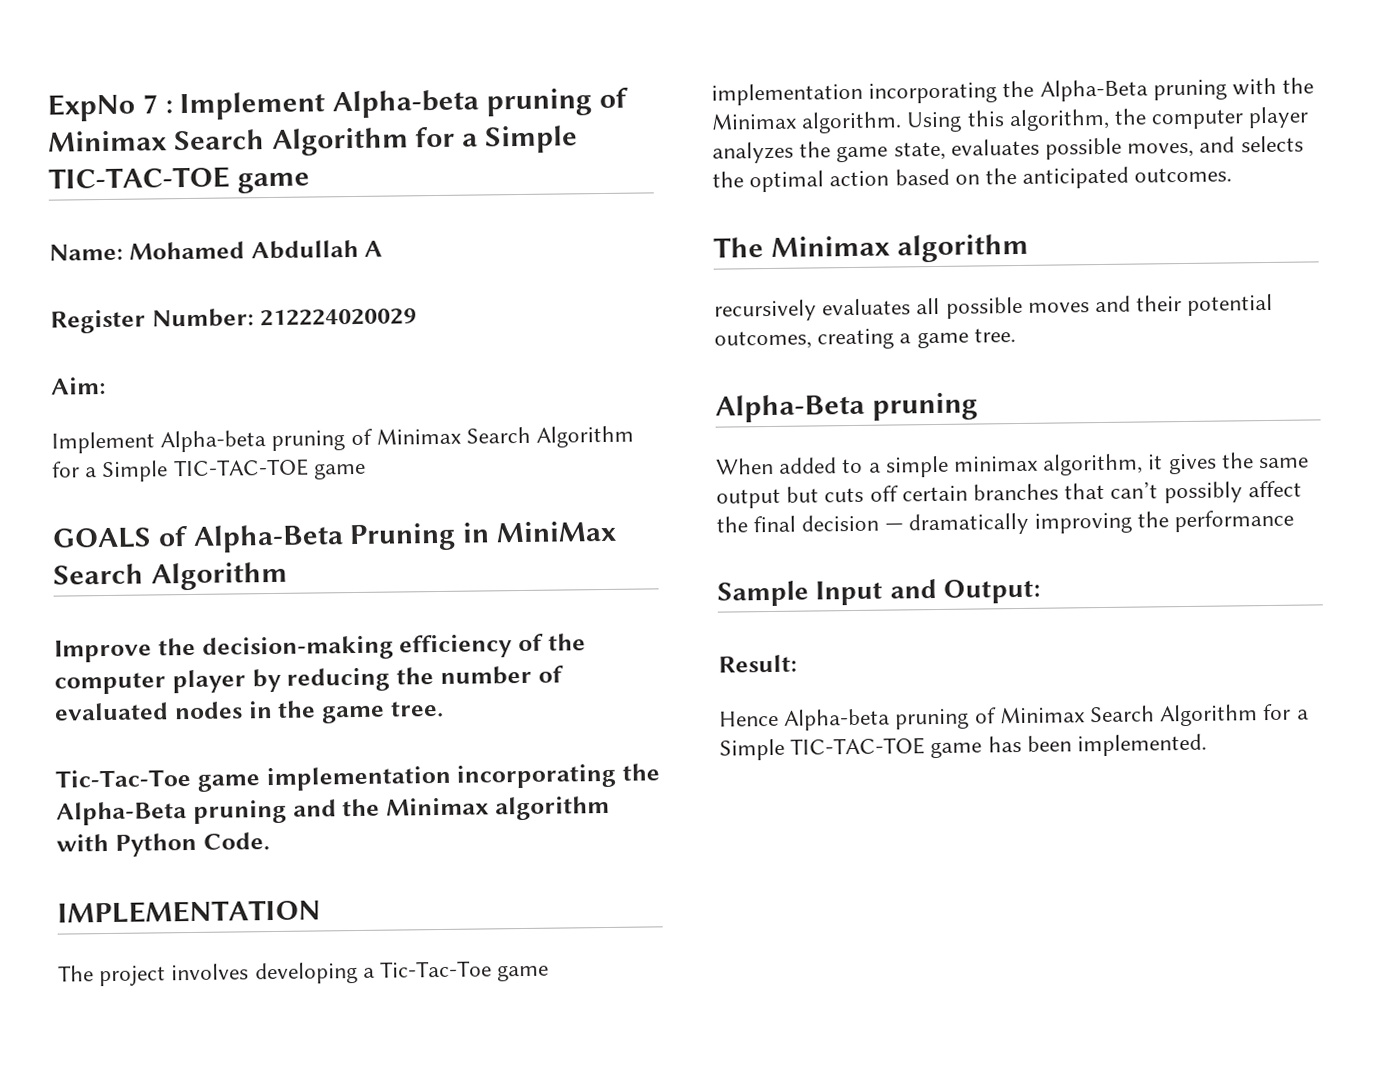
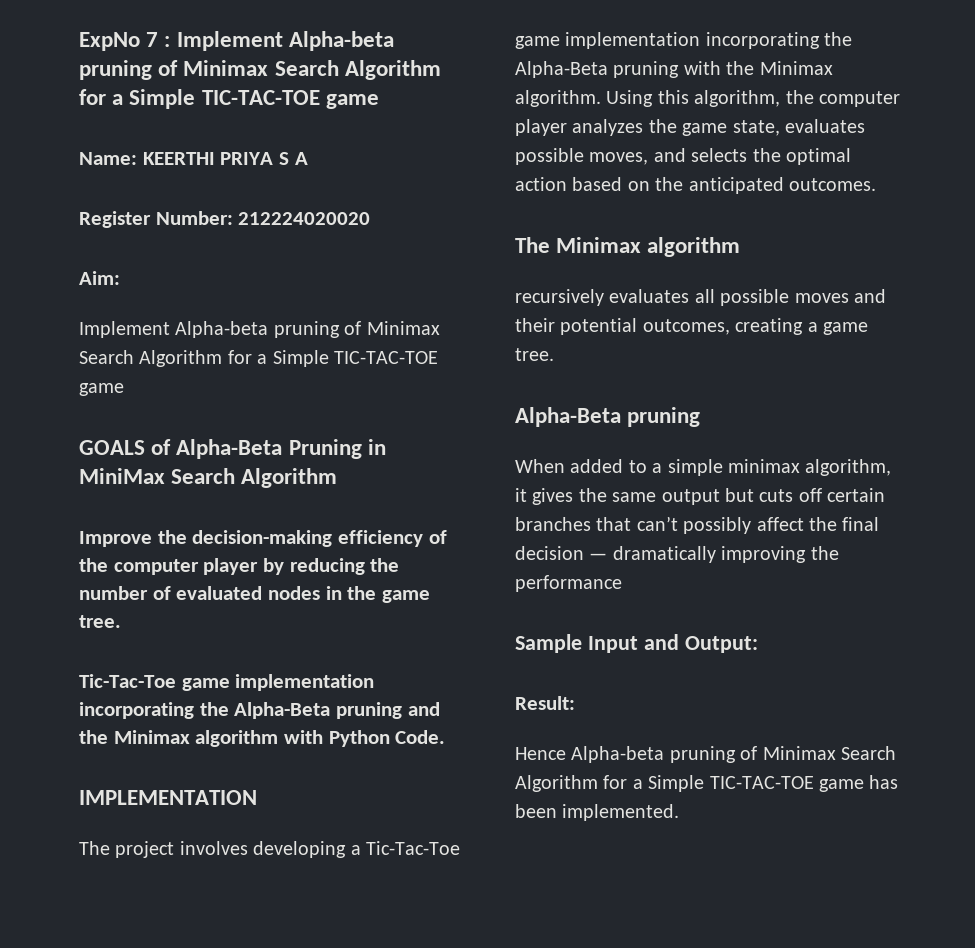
- Name: Mohamed Abdullah A
+ Name: KEERTHI PRIYA S A
- Register Number: 212224020029
+ Register Number: 212224020020

